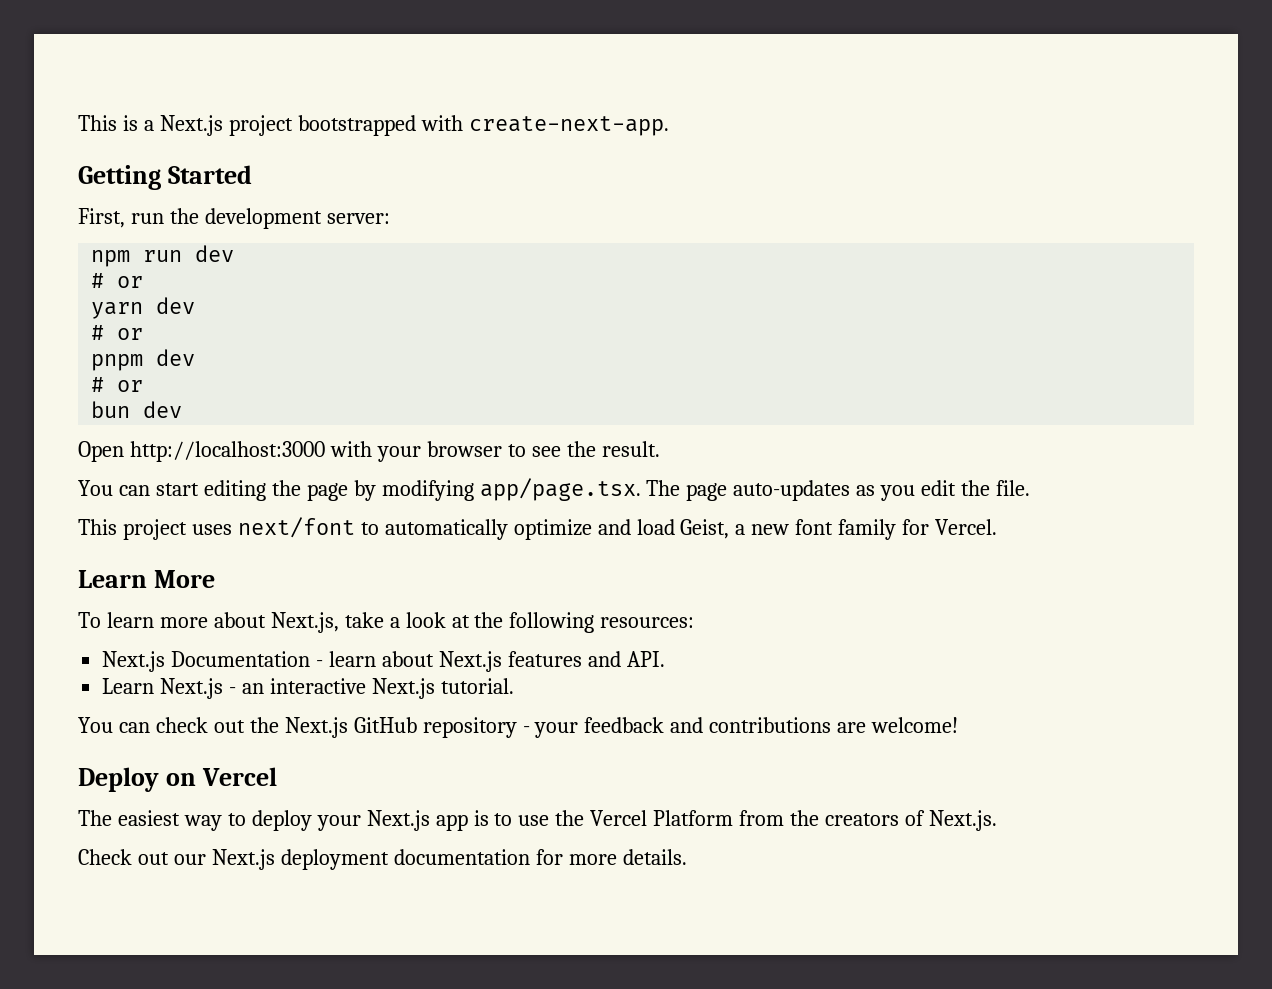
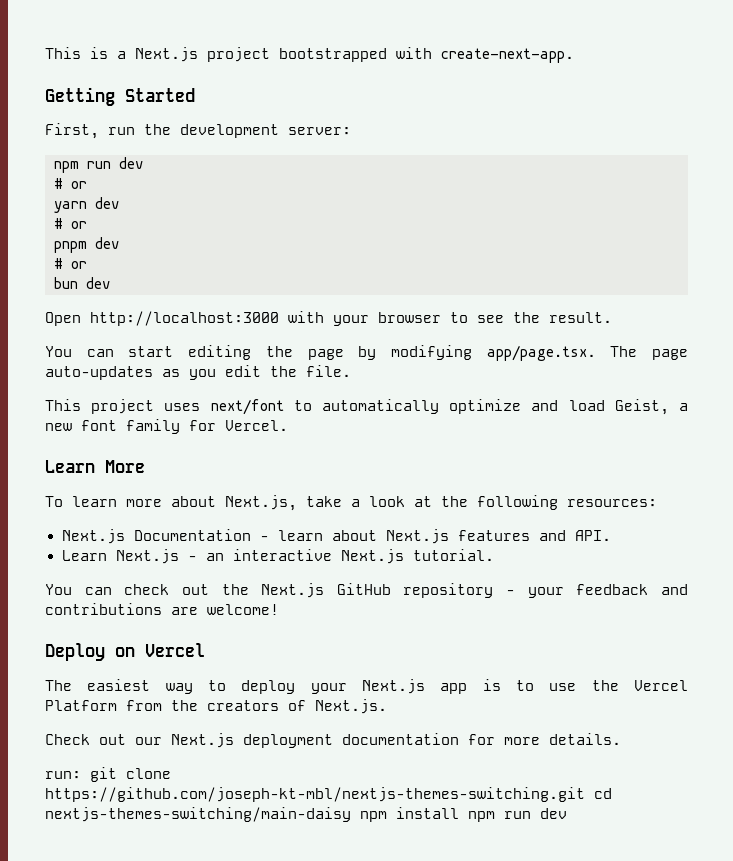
+ run: git clone https://github.com/joseph-kt-mbl/nextjs-themes-switching.git cd nextjs-themes-switching/main-daisy npm install npm run dev

